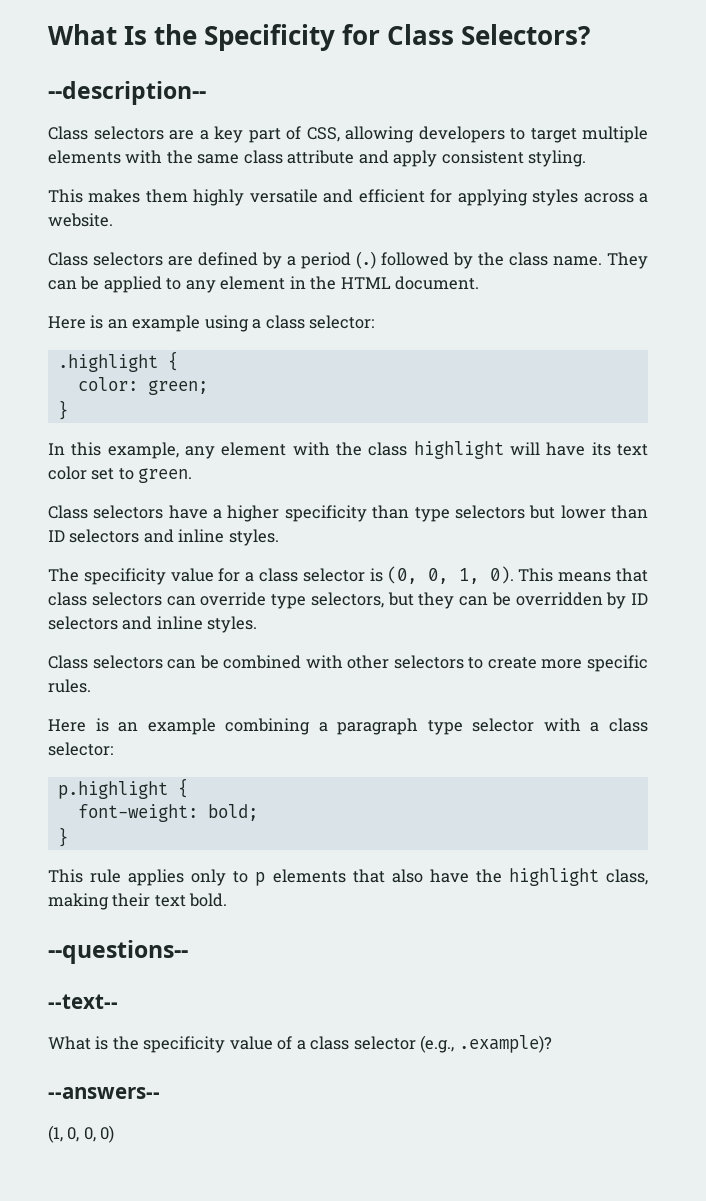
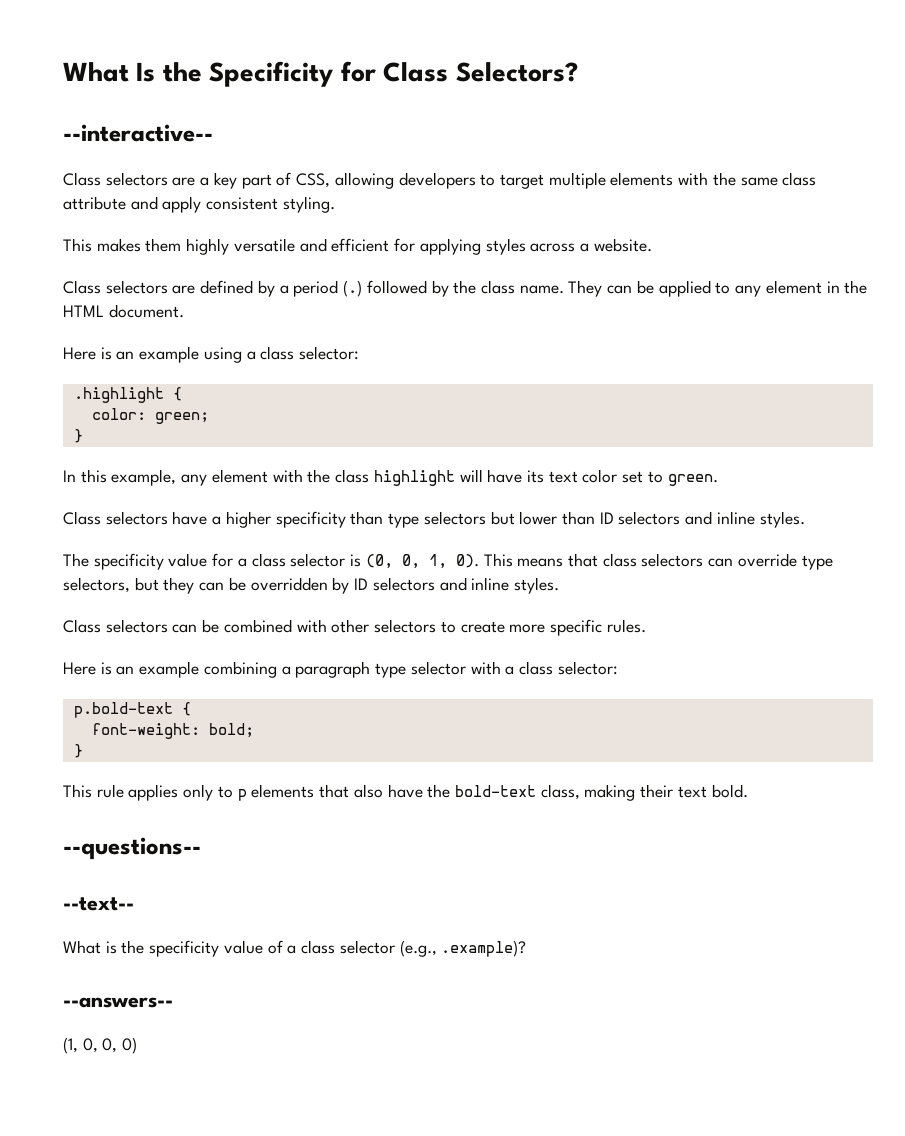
- --description--
+ --interactive--
- p.highlight {
+ p.bold-text {
- This rule applies only to p elements that also have the highlight class, making their text bold.
+ This rule applies only to p elements that also have the bold-text class, making their text bold.

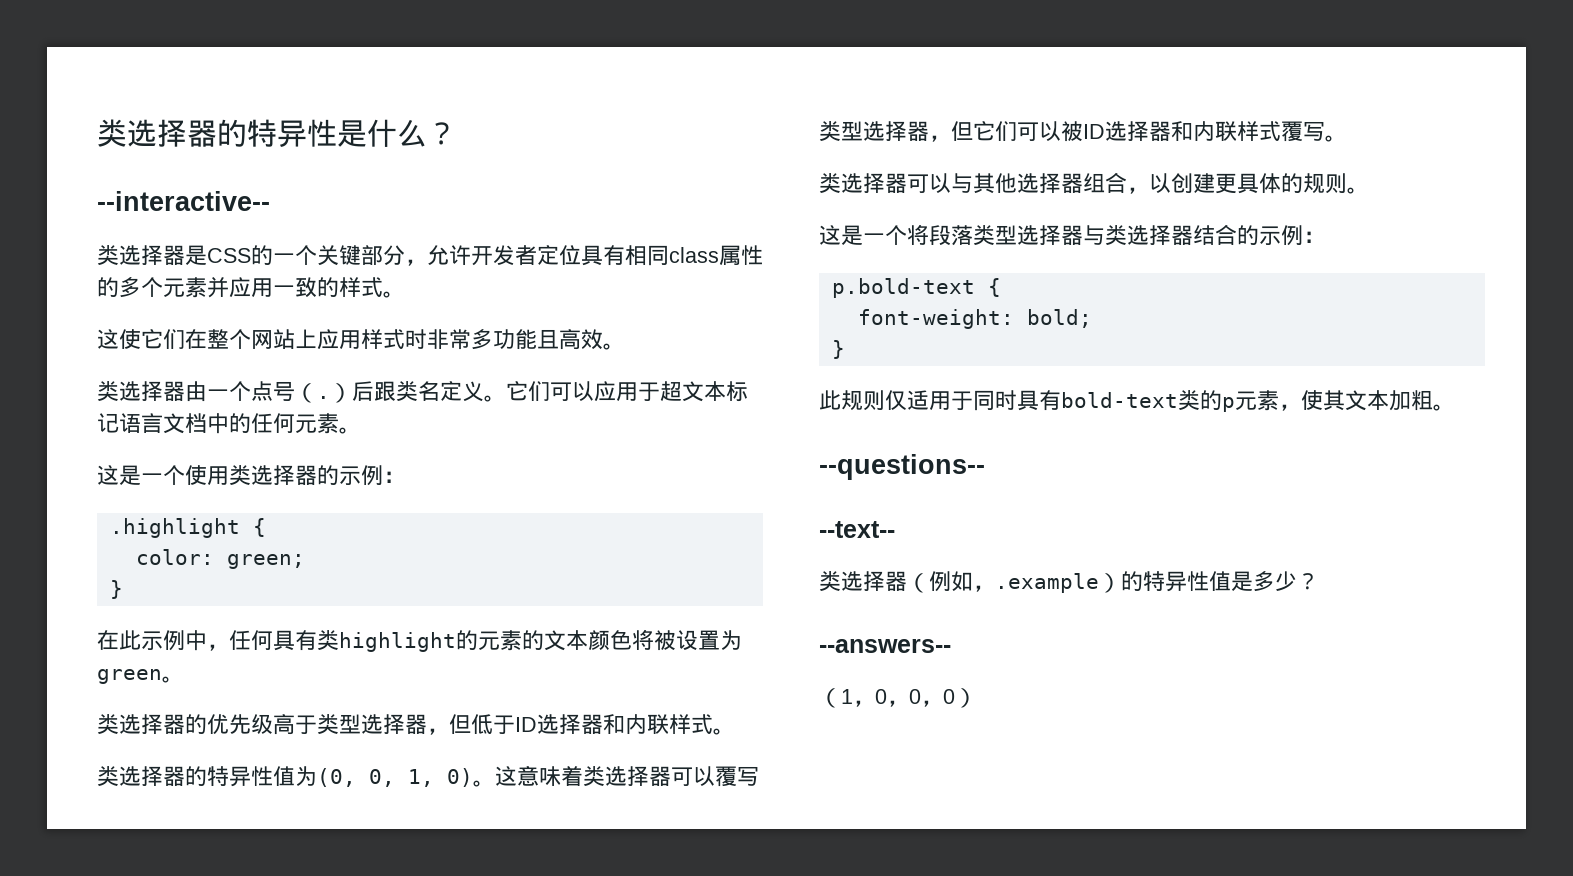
- What Is the Specificity for Class Selectors?
+ 类选择器的特异性是什么？
  --interactive--
- Class selectors are a key part of CSS, allowing developers to target multiple elements with the same class attribute and apply consistent styling.
- This makes them highly versatile and efficient for applying styles across a website.
- Class selectors are defined by a period (.) followed by the class name. They can be applied to any element in the HTML document.
- Here is an example using a class selector:
+ 类选择器是CSS的一个关键部分，允许开发者定位具有相同class属性的多个元素并应用一致的样式。
+ 这使它们在整个网站上应用样式时非常多功能且高效。
+ 类选择器由一个点号（.）后跟类名定义。它们可以应用于超文本标记语言文档中的任何元素。
+ 这是一个使用类选择器的示例：
- In this example, any element with the class highlight will have its text color set to green.
- Class selectors have a higher specificity than type selectors but lower than ID selectors and inline styles.
- The specificity value for a class selector is (0, 0, 1, 0). This means that class selectors can override type selectors, but they can be overridden by ID selectors and inline styles.
- Class selectors can be combined with other selectors to create more specific rules.
- Here is an example combining a paragraph type selector with a class selector:
+ 在此示例中，任何具有类highlight的元素的文本颜色将被设置为green。
+ 类选择器的优先级高于类型选择器，但低于ID选择器和内联样式。
+ 类选择器的特异性值为(0, 0, 1, 0)。这意味着类选择器可以覆写类型选择器，但它们可以被ID选择器和内联样式覆写。
+ 类选择器可以与其他选择器组合，以创建更具体的规则。
+ 这是一个将段落类型选择器与类选择器结合的示例：
- This rule applies only to p elements that also have the bold-text class, making their text bold.
+ 此规则仅适用于同时具有bold-text类的p元素，使其文本加粗。
  --questions--
  --text--
- What is the specificity value of a class selector (e.g., .example)?
+ 类选择器（例如，.example）的特异性值是多少？
  --answers--
- (1, 0, 0, 0)
+ （1，0，0，0）

